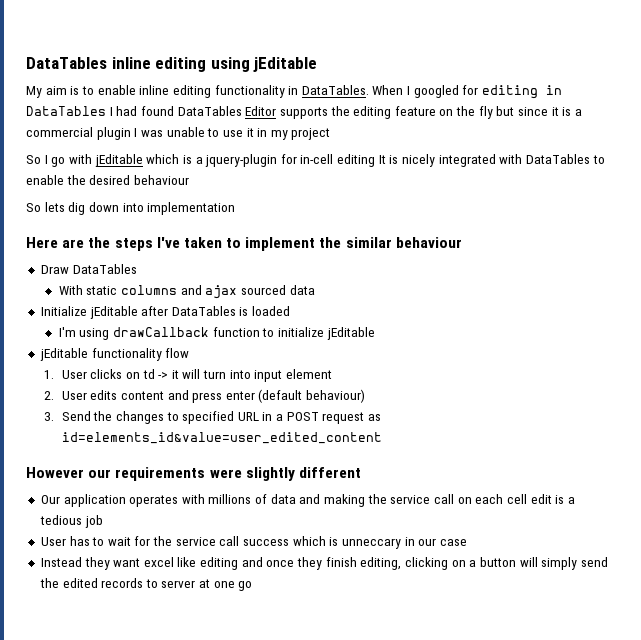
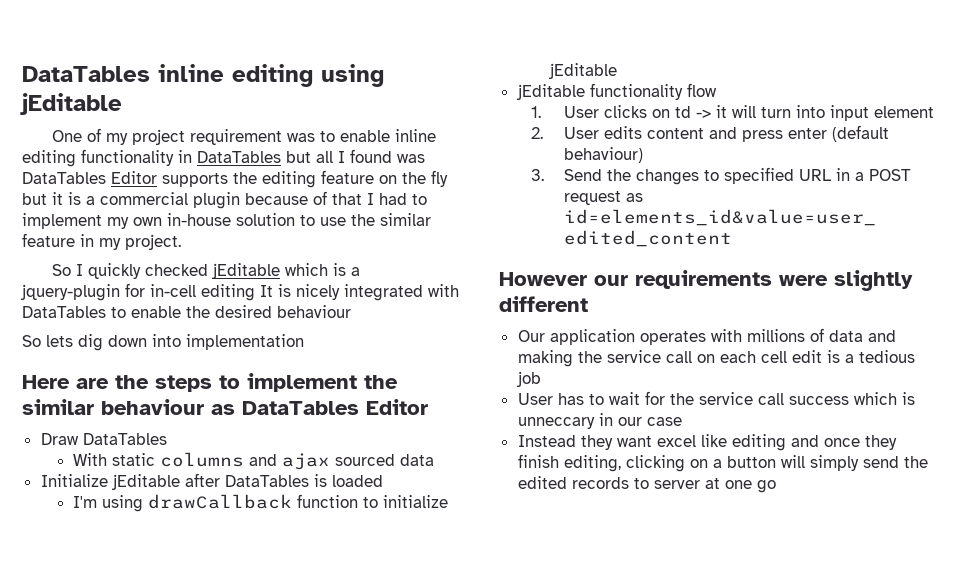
- My aim is to enable inline editing functionality in DataTables. When I googled for editing in DataTables I had found DataTables Editor supports the editing feature on the fly but since it is a commercial plugin I was unable to use it in my project
+ One of my project requirement was to enable inline editing functionality in DataTables but all I found was DataTables Editor supports the editing feature on the fly but it is a commercial plugin because of that I had to implement my own in-house solution to use the similar feature in my project.
- So I go with jEditable which is a jquery-plugin for in-cell editing It is nicely integrated with DataTables to enable the desired behaviour
+ So I quickly checked jEditable which is a jquery-plugin for in-cell editing It is nicely integrated with DataTables to enable the desired behaviour
- Here are the steps I've taken to implement the similar behaviour
+ Here are the steps to implement the similar behaviour as DataTables Editor

